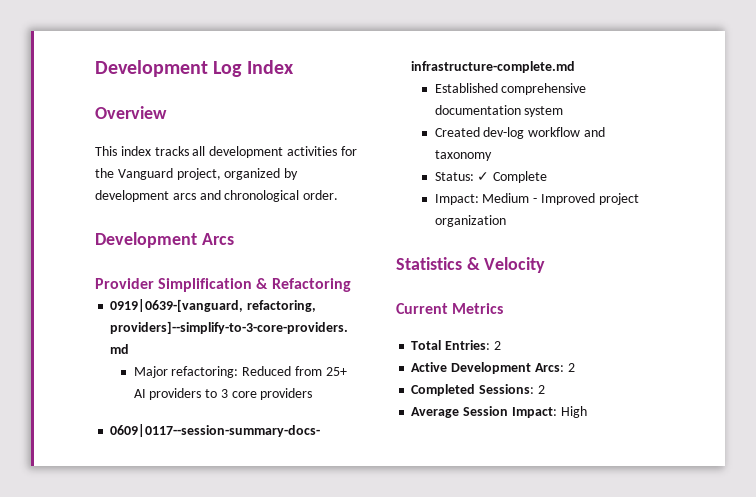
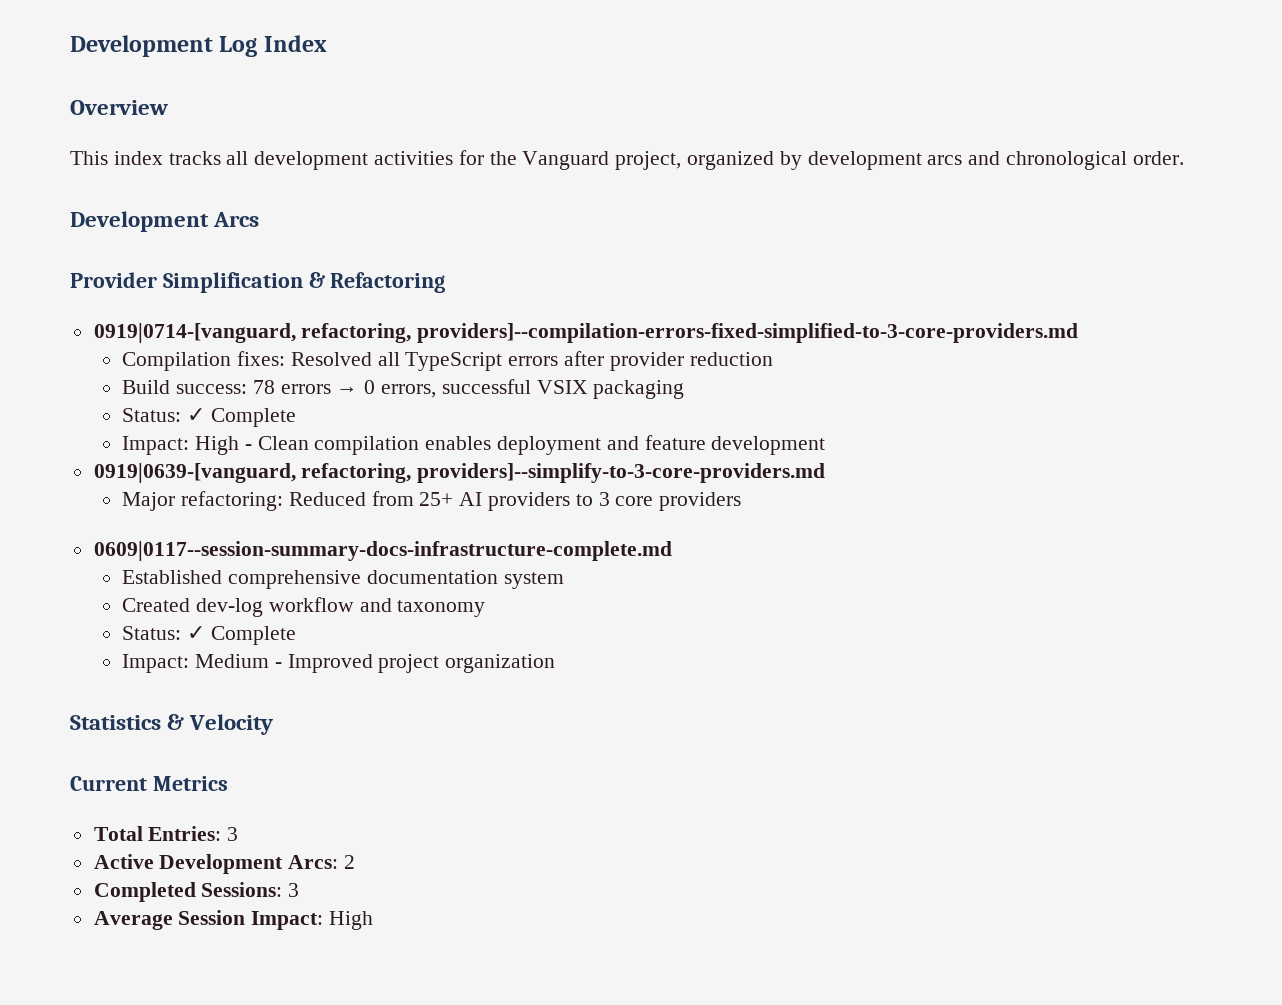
+ 0919|0714-[vanguard, refactoring, providers]--compilation-errors-fixed-simplified-to-3-core-providers.md
+ Compilation fixes: Resolved all TypeScript errors after provider reduction
+ Build success: 78 errors → 0 errors, successful VSIX packaging
+ Status: ✓ Complete
+ Impact: High - Clean compilation enables deployment and feature development
- Total Entries: 2
+ Total Entries: 3
- Completed Sessions: 2
+ Completed Sessions: 3

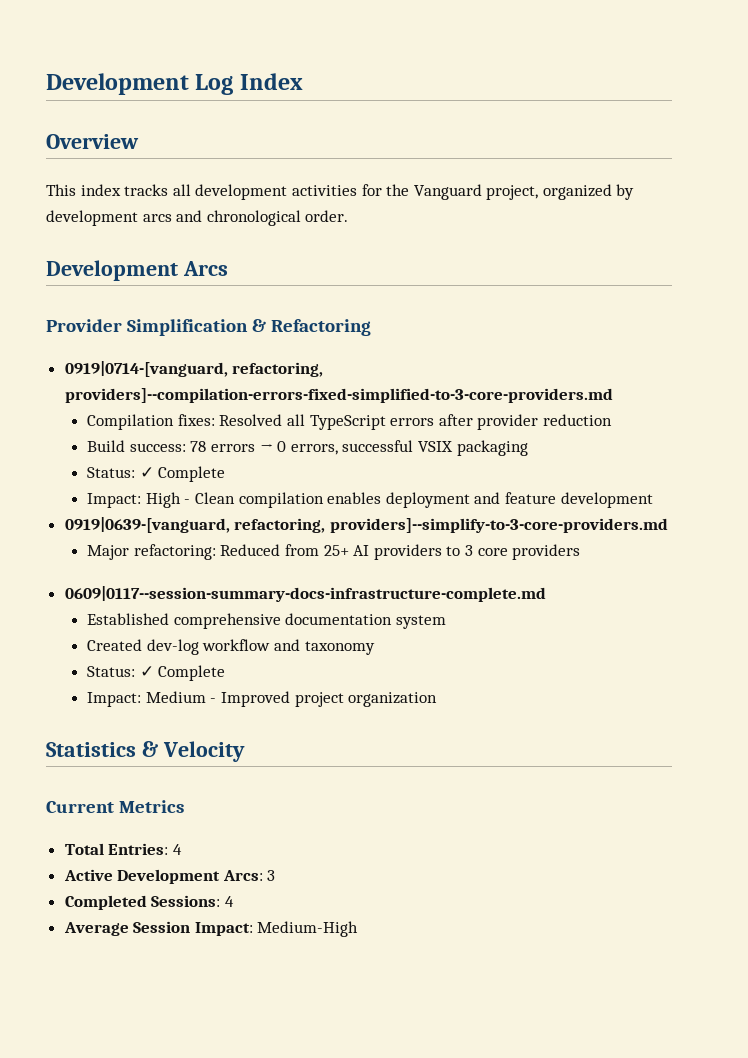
- Total Entries: 3
+ Total Entries: 4
- Active Development Arcs: 2
+ Active Development Arcs: 3
- Completed Sessions: 3
+ Completed Sessions: 4
- Average Session Impact: High
+ Average Session Impact: Medium-High

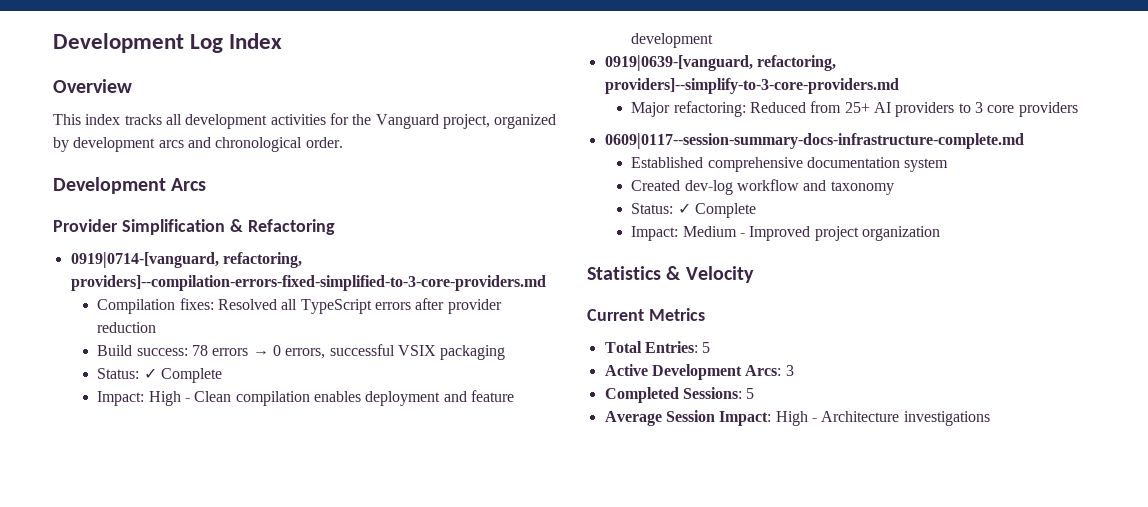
- Total Entries: 4
+ Total Entries: 5
- Completed Sessions: 4
+ Completed Sessions: 5
- Average Session Impact: Medium-High
+ Average Session Impact: High - Architecture investigations

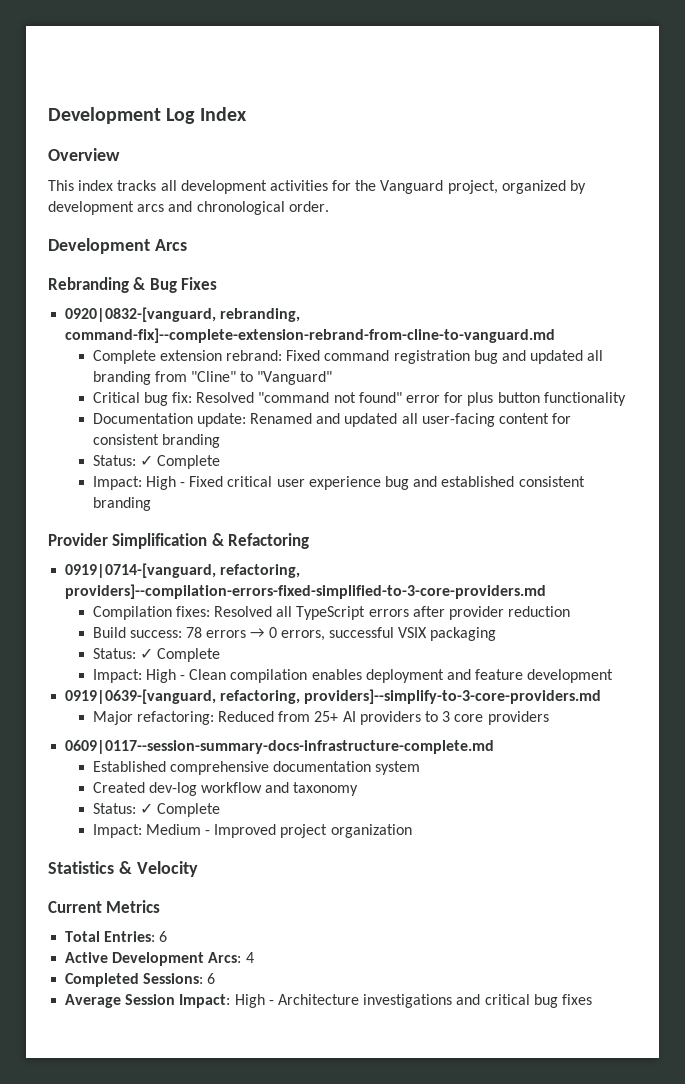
+ Rebranding & Bug Fixes
+ 0920|0832-[vanguard, rebranding, command-fix]--complete-extension-rebrand-from-cline-to-vanguard.md
+ Complete extension rebrand: Fixed command registration bug and updated all branding from "Cline" to "Vanguard"
+ Critical bug fix: Resolved "command not found" error for plus button functionality
+ Documentation update: Renamed and updated all user-facing content for consistent branding
+ Status: ✓ Complete
+ Impact: High - Fixed critical user experience bug and established consistent branding
- Total Entries: 5
+ Total Entries: 6
- Active Development Arcs: 3
+ Active Development Arcs: 4
- Completed Sessions: 5
+ Completed Sessions: 6
- Average Session Impact: High - Architecture investigations
+ Average Session Impact: High - Architecture investigations and critical bug fixes

